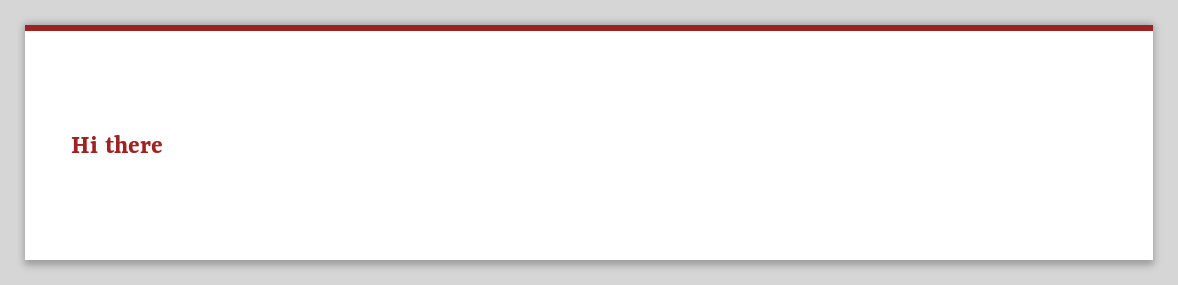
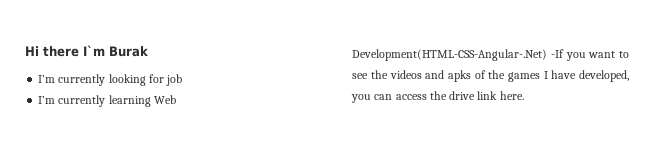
- Hi there
+ Hi there I`m Burak
+ I’m currently looking for job
+ I’m currently learning Web Development(HTML-CSS-Angular-.Net) -If you want to see the videos and apks of the games I have developed, you can access the drive link here.

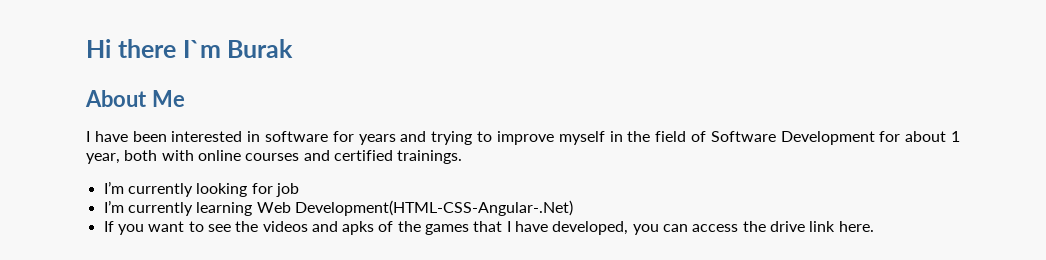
+ About Me
+ I have been interested in software for years and trying to improve myself in the field of Software Development for about 1 year, both with online courses and certified trainings.
- I’m currently learning Web Development(HTML-CSS-Angular-.Net) -If you want to see the videos and apks of the games I have developed, you can access the drive link here.
+ I’m currently learning Web Development(HTML-CSS-Angular-.Net)
+ If you want to see the videos and apks of the games that I have developed, you can access the drive link here.

